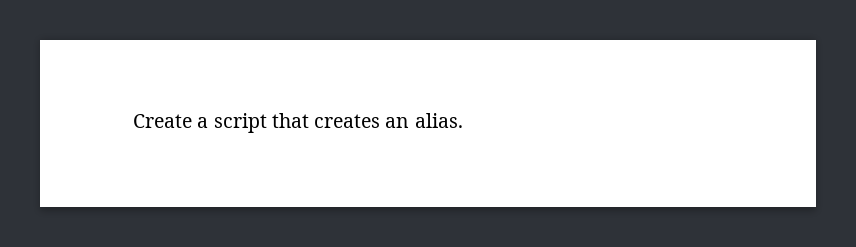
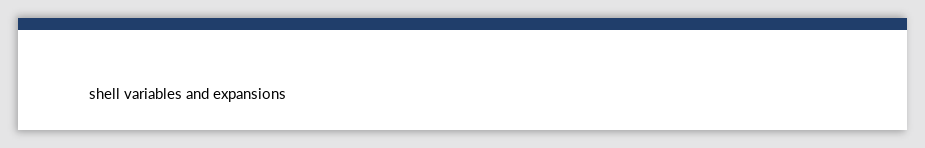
- Create a script that creates an alias.
+ shell variables and expansions

